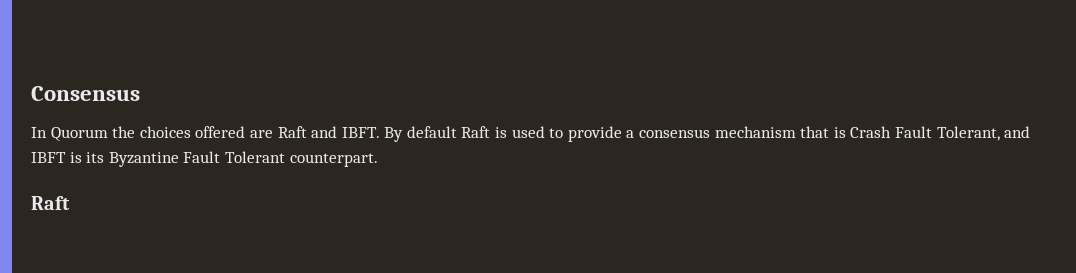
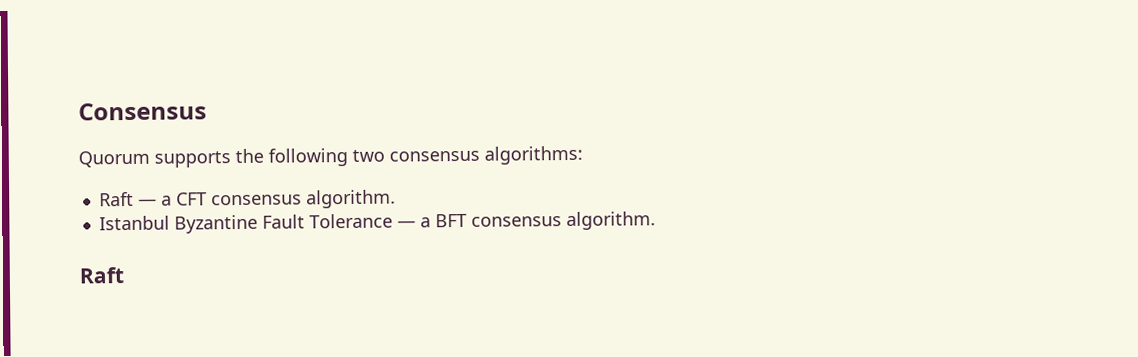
- In Quorum the choices offered are Raft and IBFT. By default Raft is used to provide a consensus mechanism that is Crash Fault Tolerant, and IBFT is its Byzantine Fault Tolerant counterpart.
+ Quorum supports the following two consensus algorithms:
+ Raft — a CFT consensus algorithm.
+ Istanbul Byzantine Fault Tolerance — a BFT consensus algorithm.

